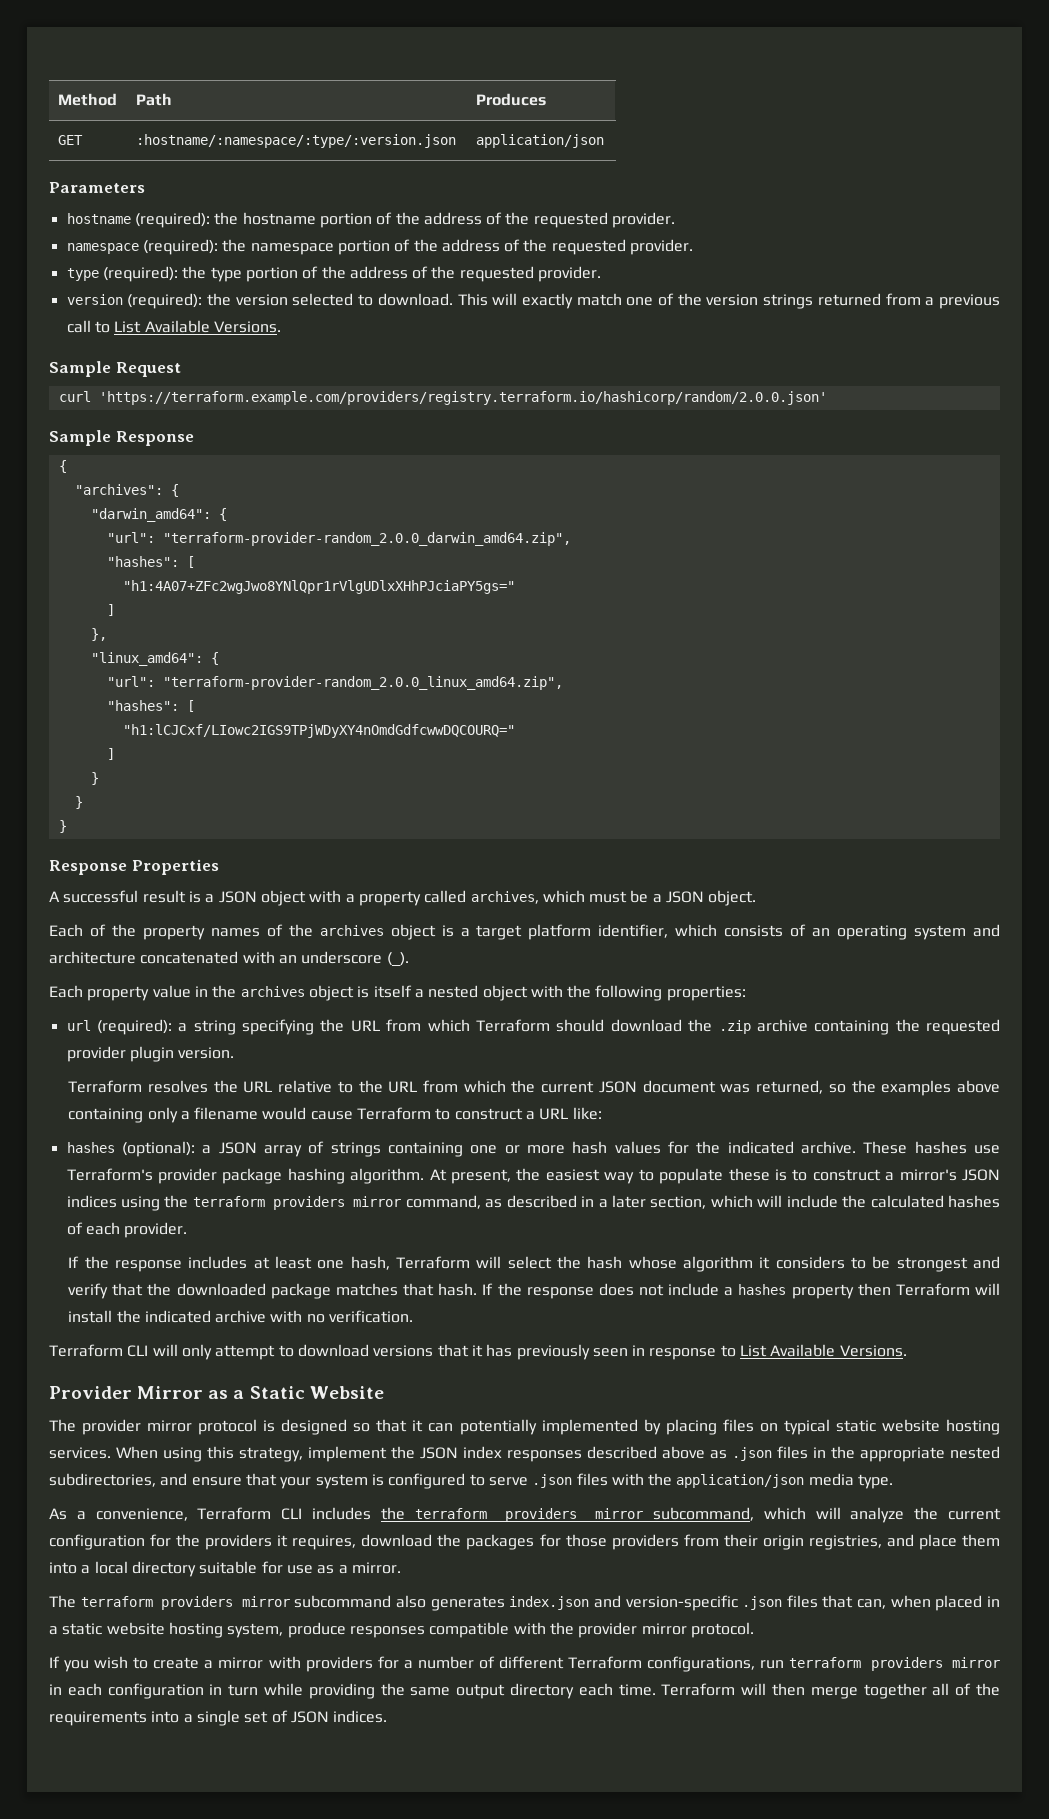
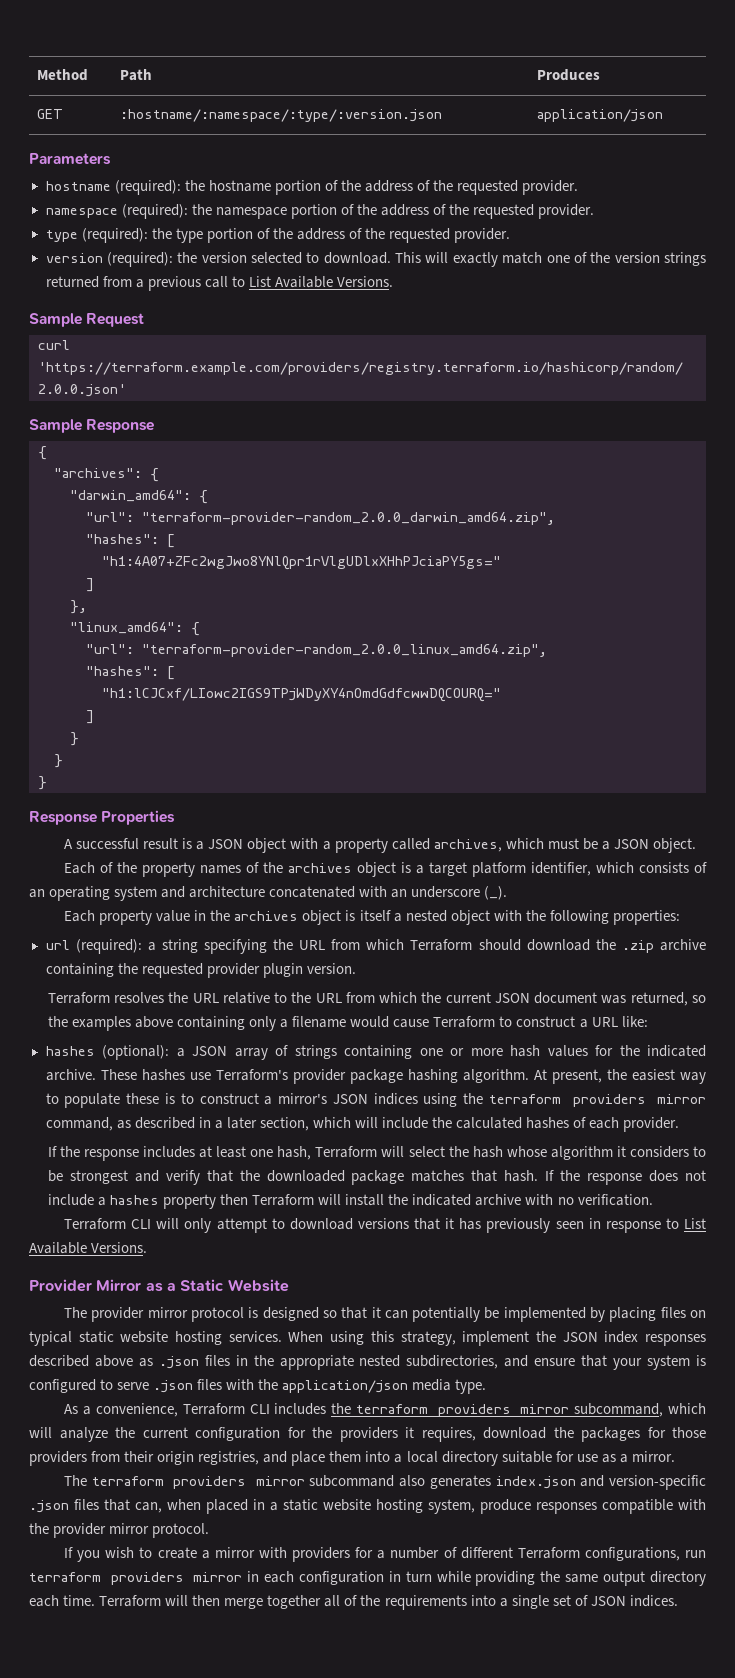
- The provider mirror protocol is designed so that it can potentially implemented by placing files on typical static website hosting services.
+ The provider mirror protocol is designed so that it can potentially be implemented by placing files on typical static website hosting services.

